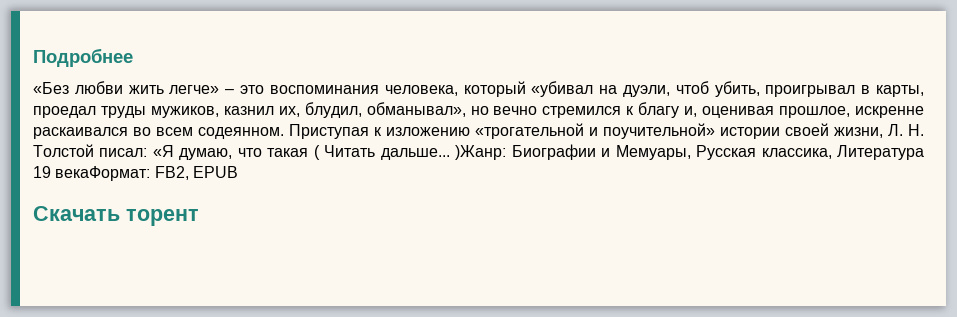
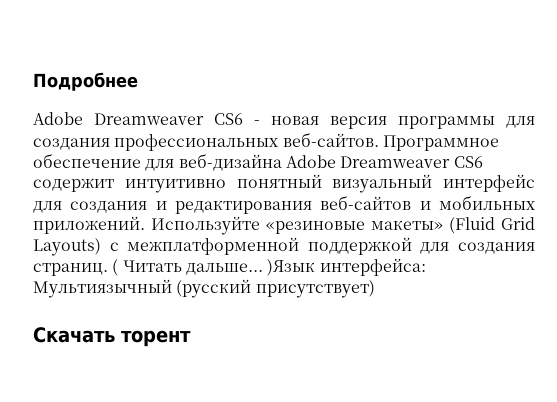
- «Без любви жить легче» – это воспоминания человека, который «убивал на дуэли, чтоб убить, проигрывал в карты, проедал труды мужиков, казнил их, блудил, обманывал», но вечно стремился к благу и, оценивая прошлое, искренне раскаивался во всем содеянном. Приступая к изложению «трогательной и поучительной» истории своей жизни, Л. Н. Толстой писал: «Я думаю, что такая ( Читать дальше... )Жанр: Биографии и Мемуары, Русская классика, Литература 19 векаФормат: FB2, EPUB
+ Adobe Dreamweaver CS6 - новая версия программы для создания профессиональных веб-сайтов. Программное обеспечение для веб-дизайна Adobe Dreamweaver CS6 содержит интуитивно понятный визуальный интерфейс для создания и редактирования веб-сайтов и мобильных приложений. Используйте «резиновые макеты» (Fluid Grid Layouts) с межплатформенной поддержкой для создания страниц. ( Читать дальше... )Язык интерфейса: Мультиязычный (русский присутствует)

